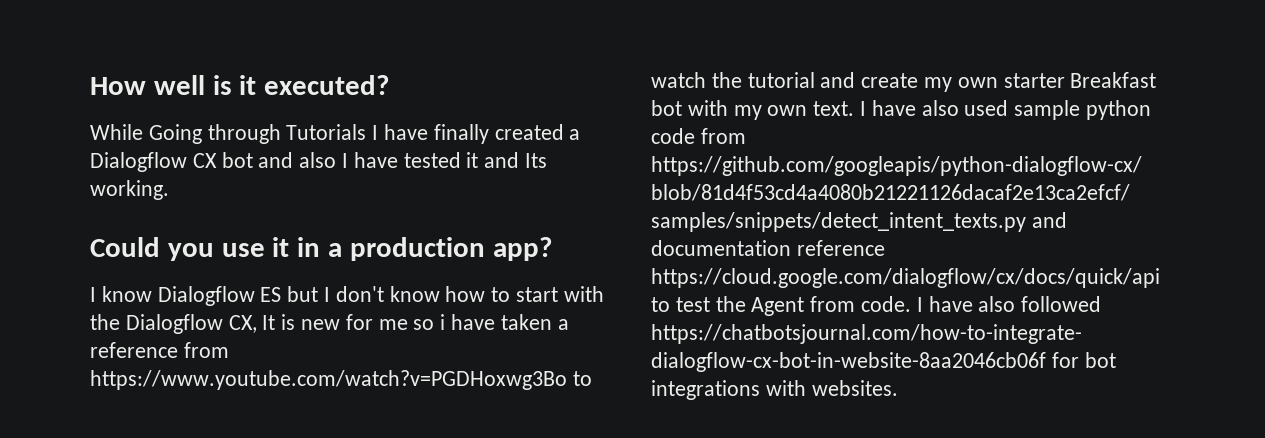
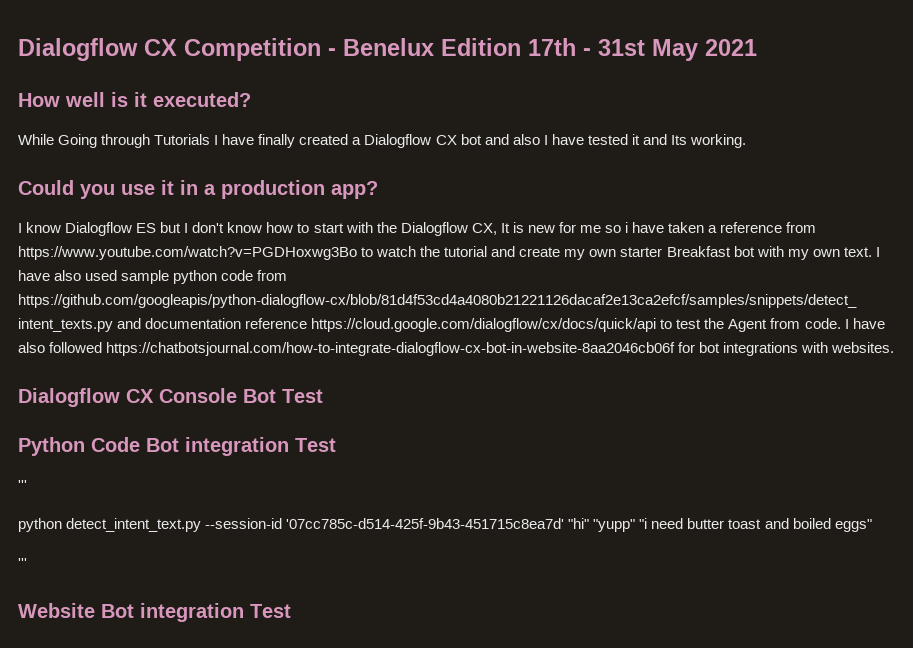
+ Dialogflow CX Competition - Benelux Edition 17th - 31st May 2021
+ Dialogflow CX Console Bot Test
+ Python Code Bot integration Test
+ '''
+ python detect_intent_text.py --session-id '07cc785c-d514-425f-9b43-451715c8ea7d' "hi" "yupp" "i need butter toast and boiled eggs"
+ '''
+ Website Bot integration Test

